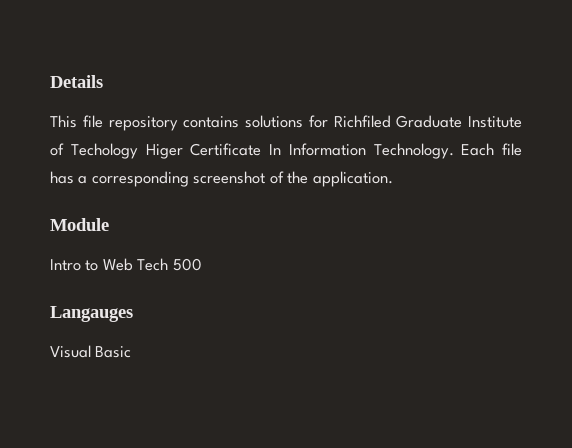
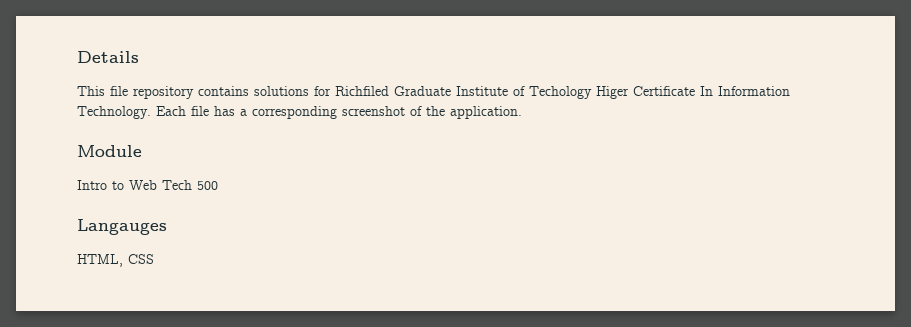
- Visual Basic
+ HTML, CSS

